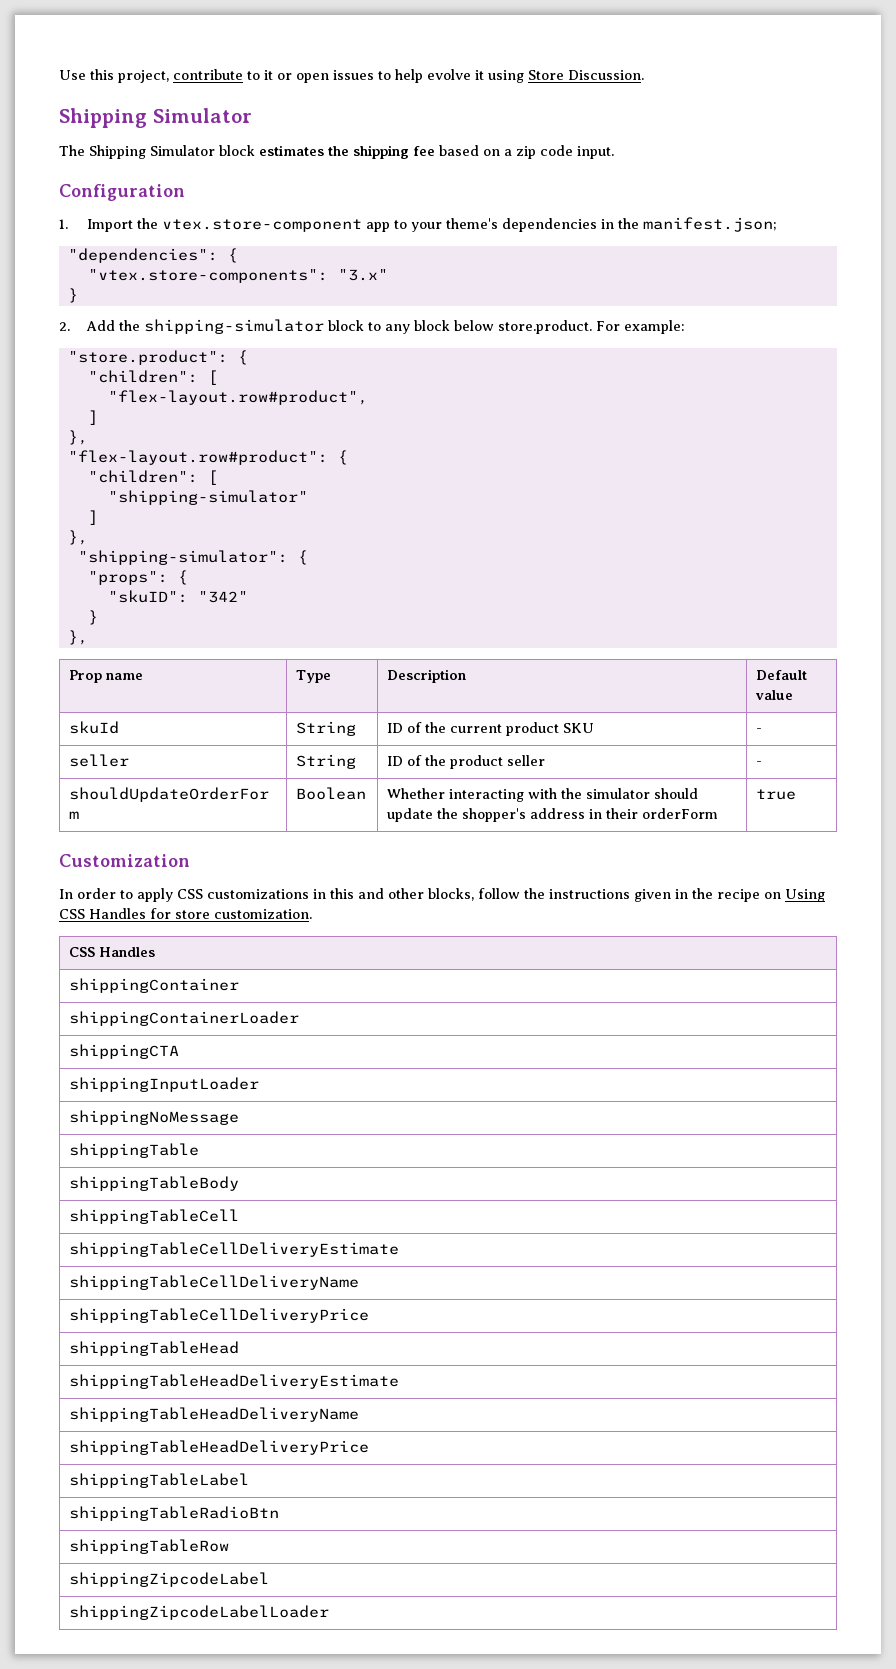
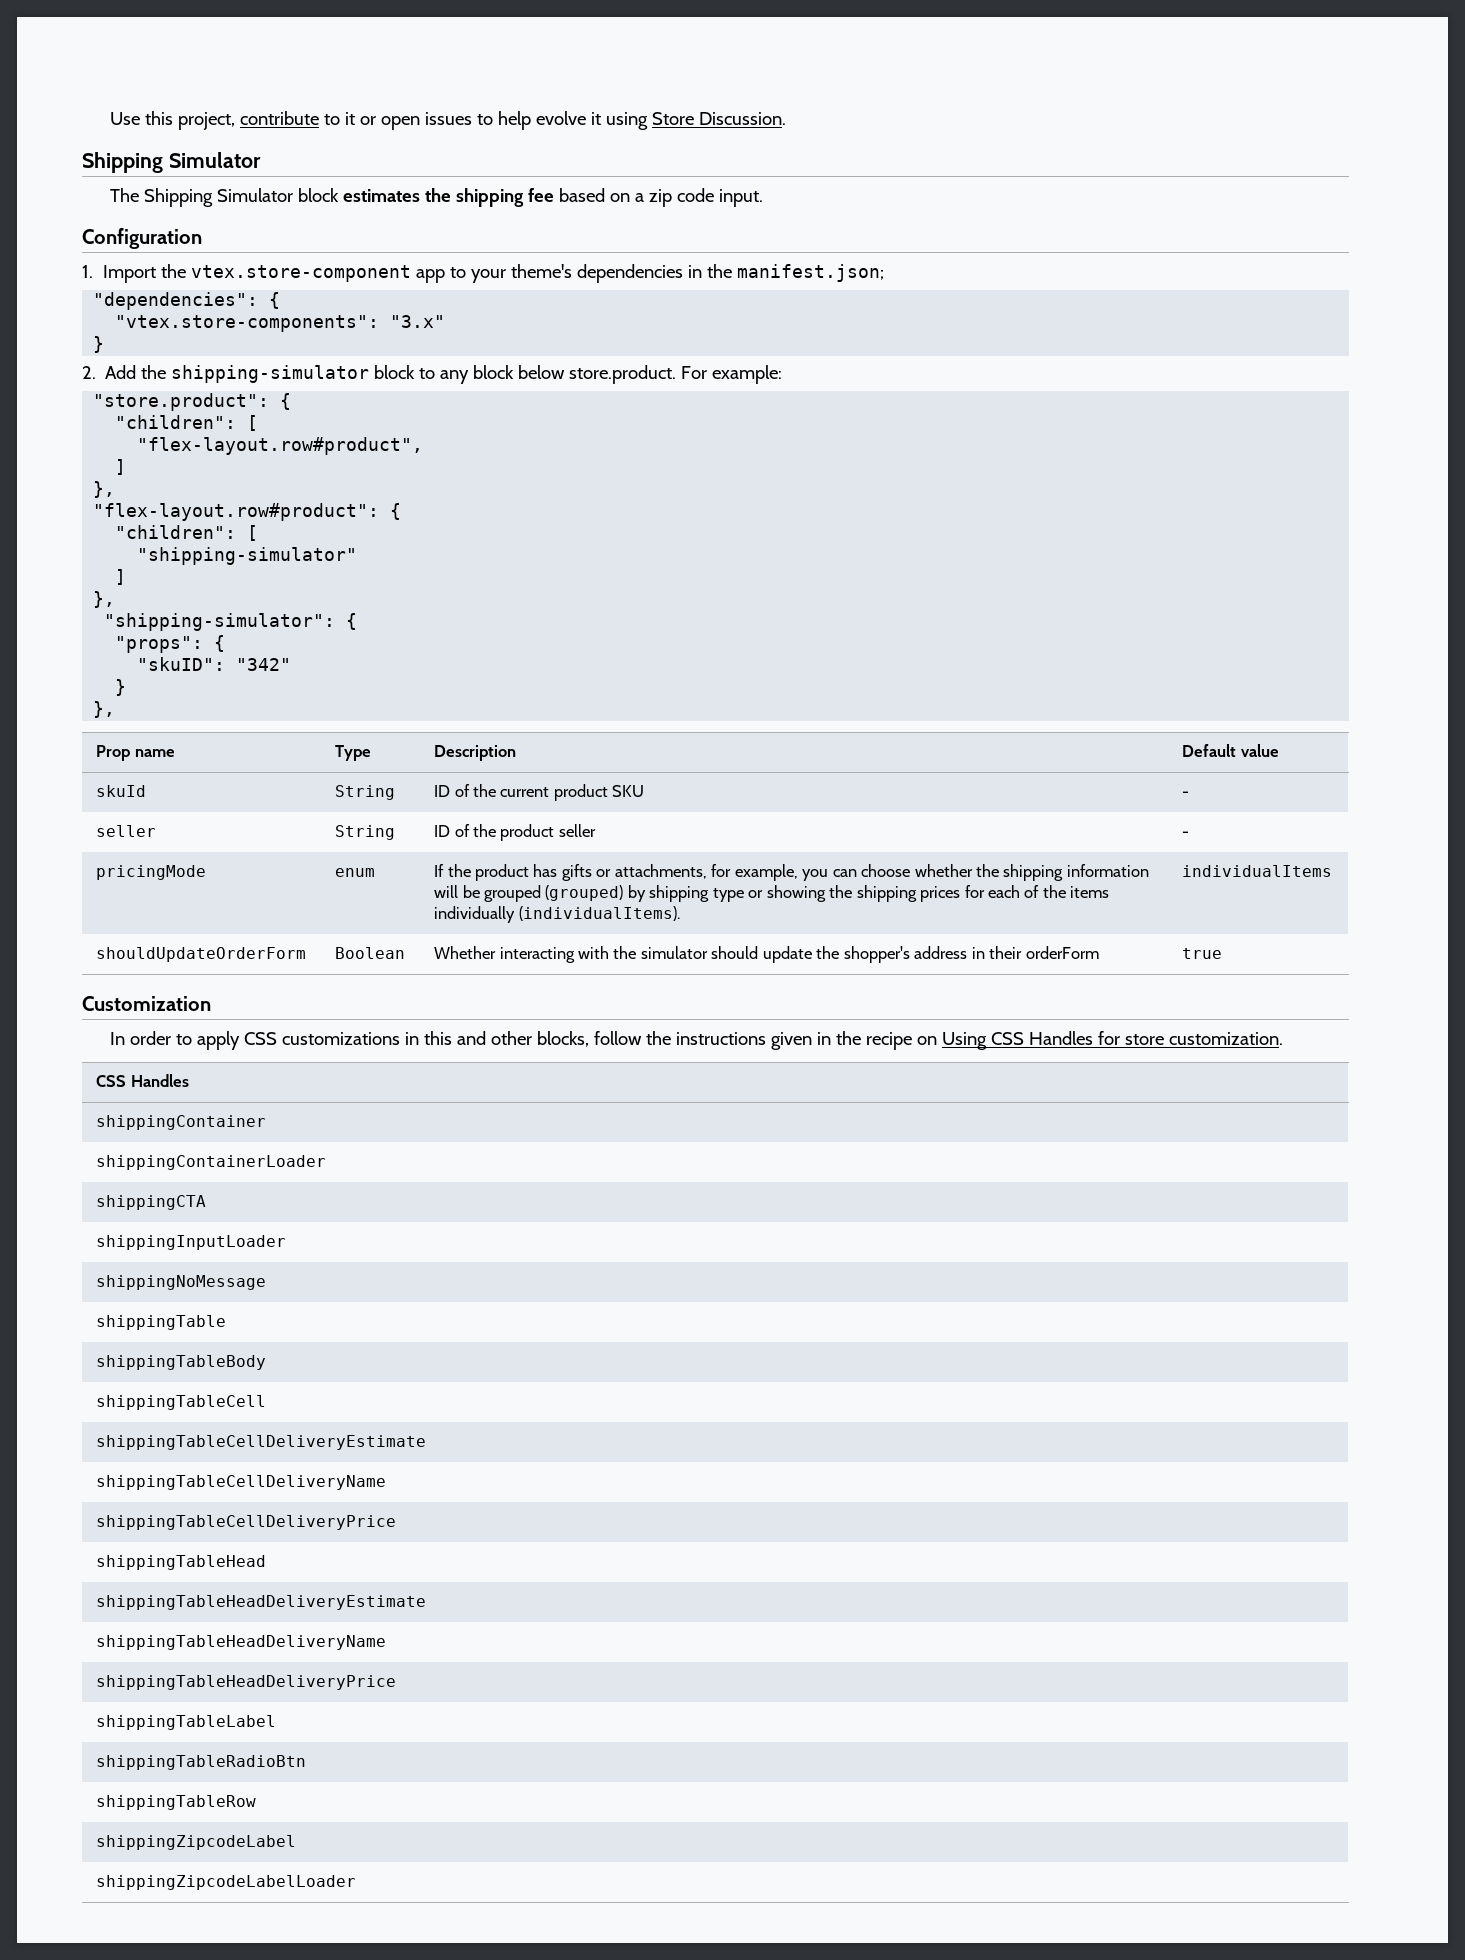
+ pricingMode | enum | If the product has gifts or attachments, for example, you can choose whether the shipping information will be grouped (grouped) by shipping type or showing the shipping prices for each of the items individually (individualItems). | individualItems

